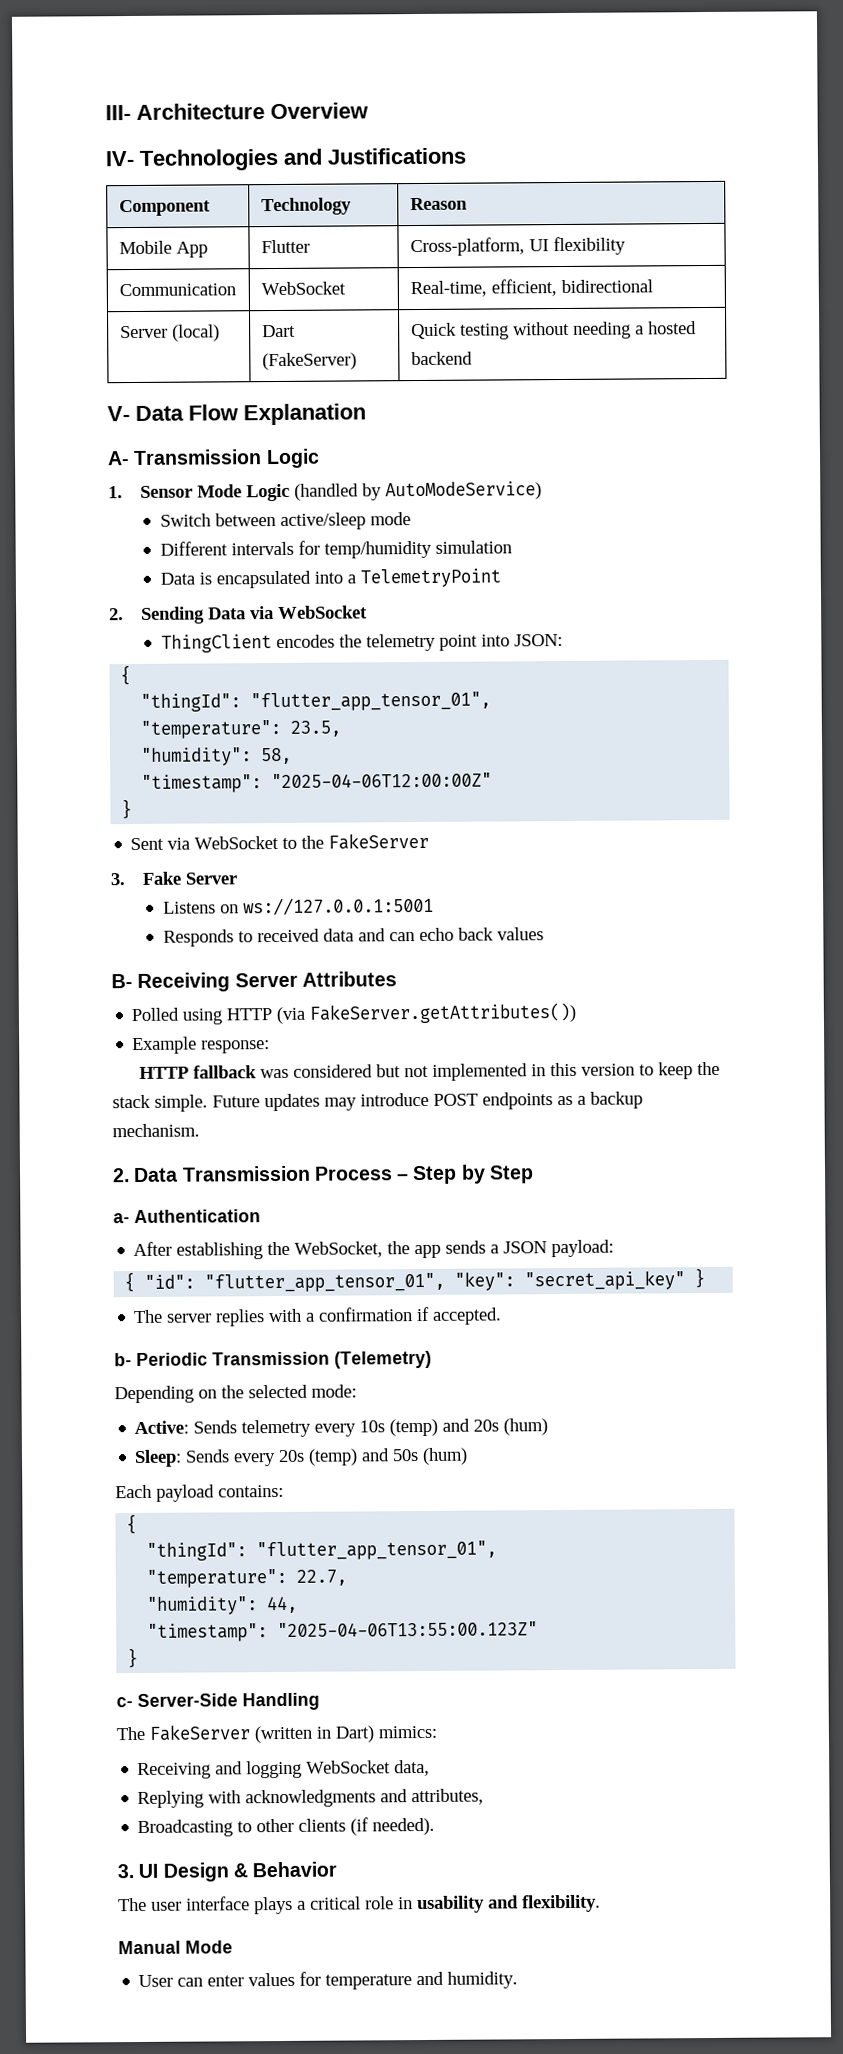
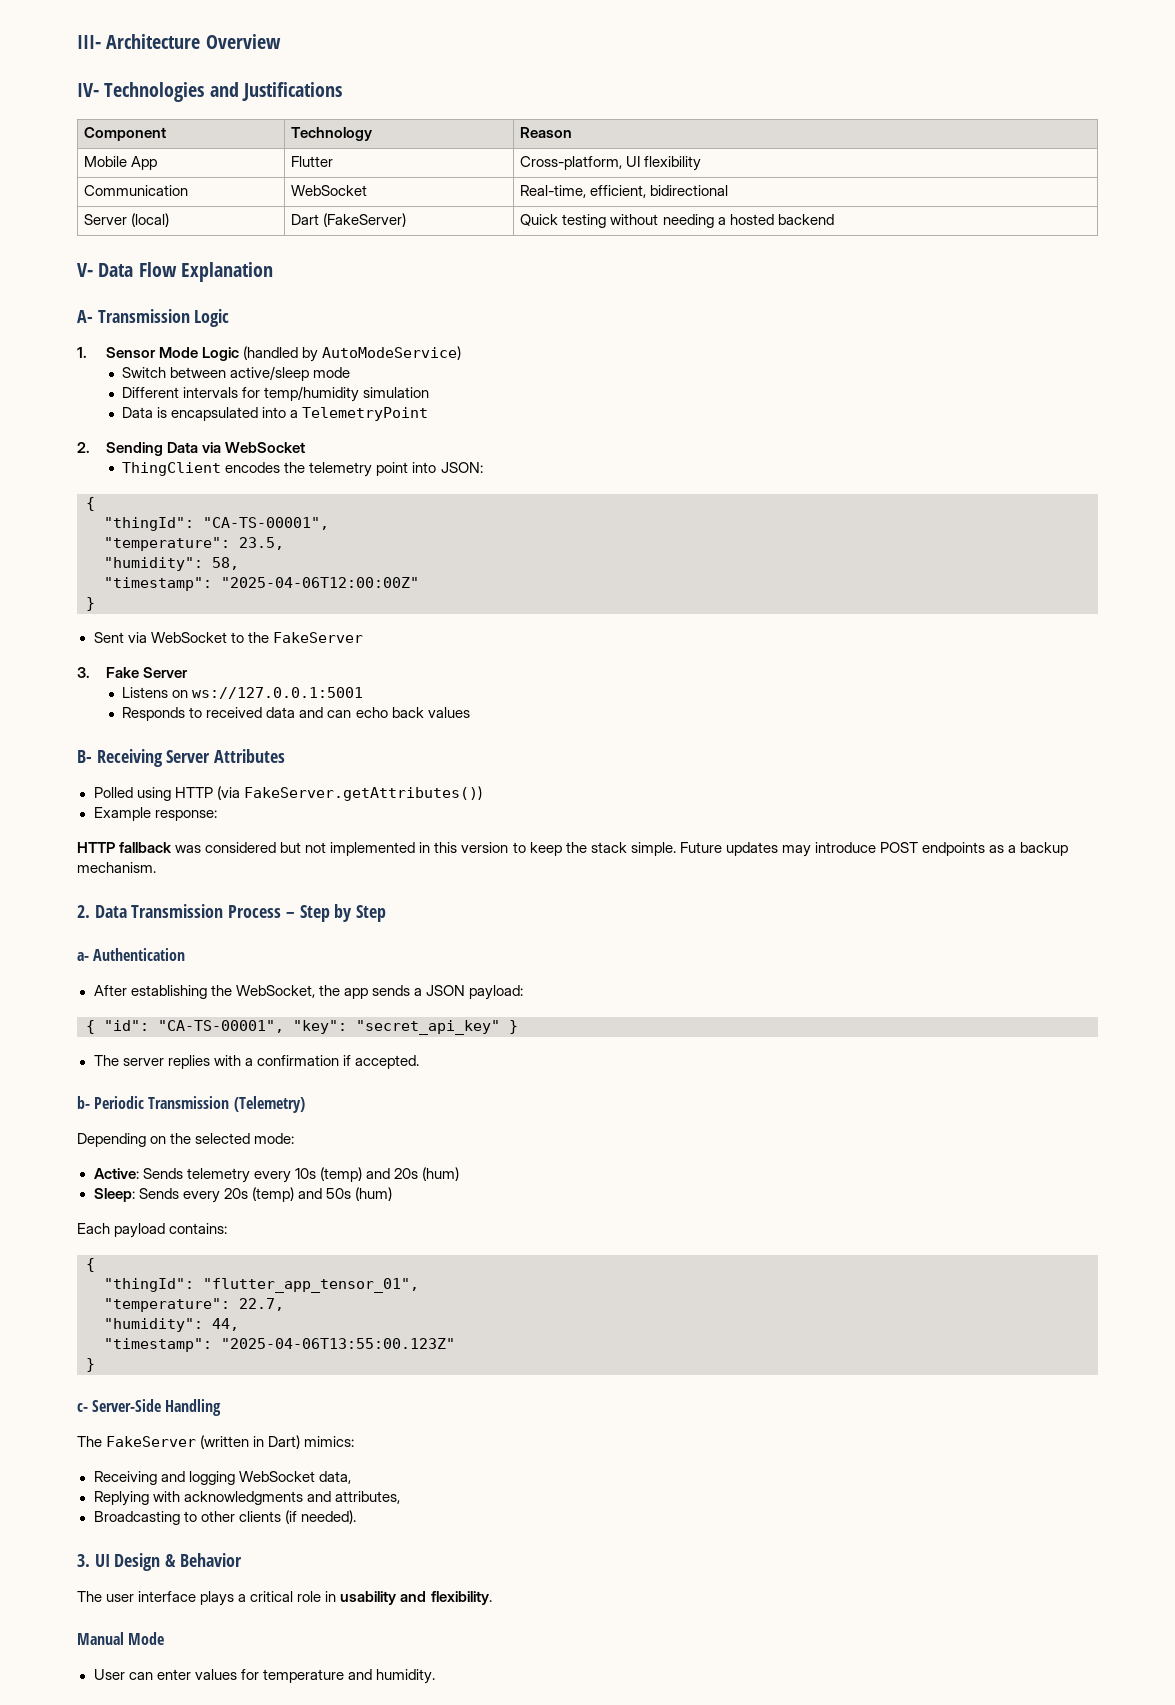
  ThingClient encodes the telemetry point into JSON:
  {
- "thingId": "flutter_app_tensor_01",
+ "thingId": "CA-TS-00001",
- { "id": "flutter_app_tensor_01", "key": "secret_api_key" }
+ { "id": "CA-TS-00001", "key": "secret_api_key" }

